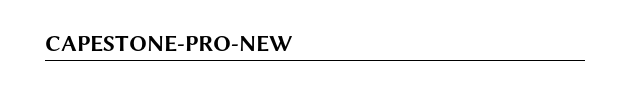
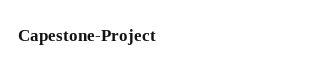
- CAPESTONE-PRO-NEW
+ Capestone-Project

